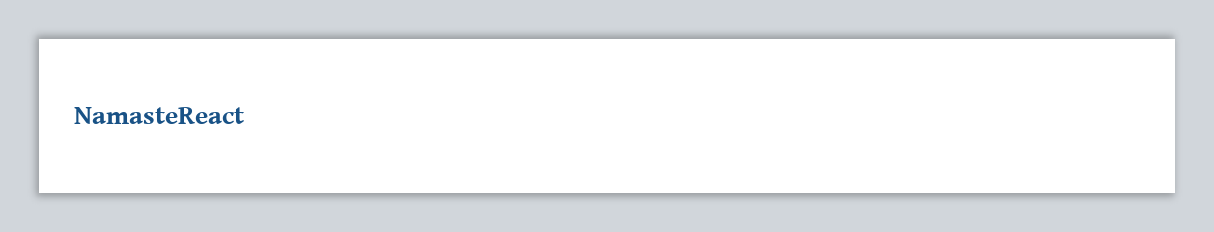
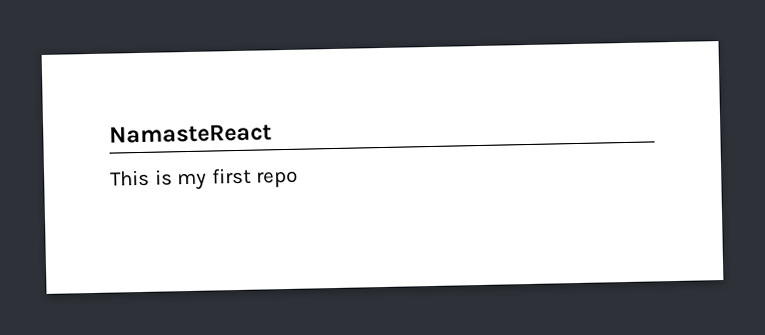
+ This is my first repo

